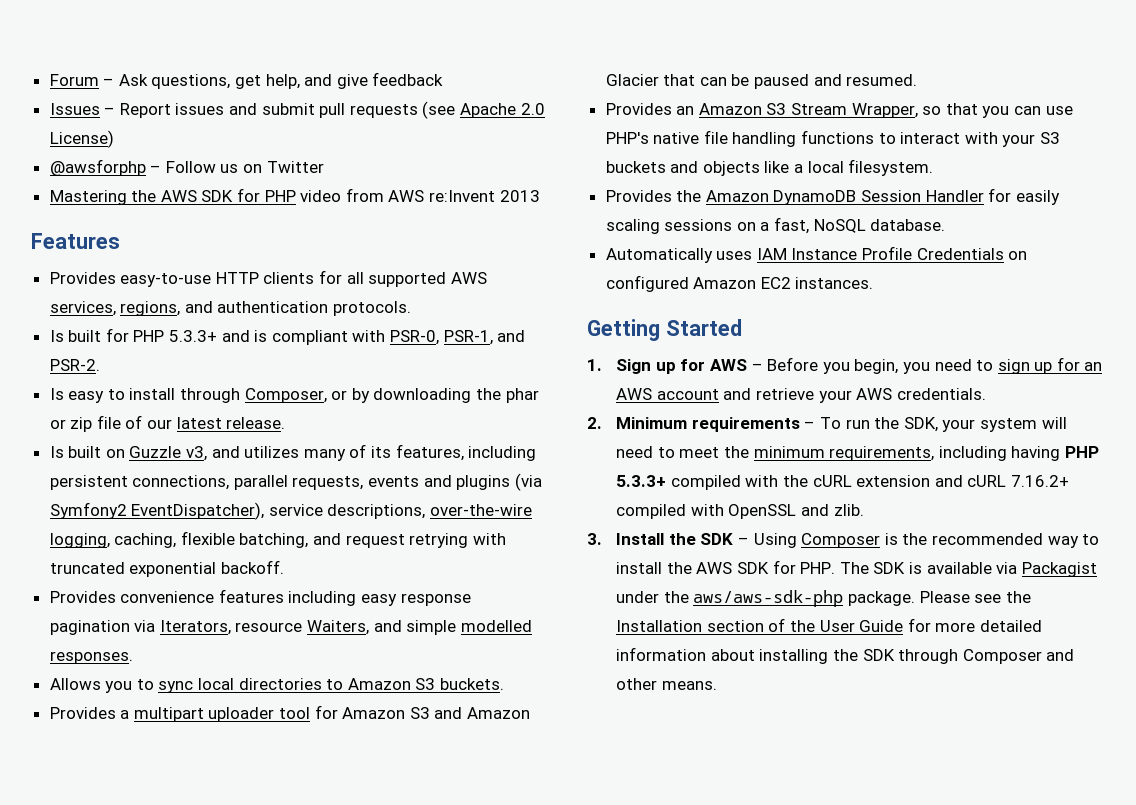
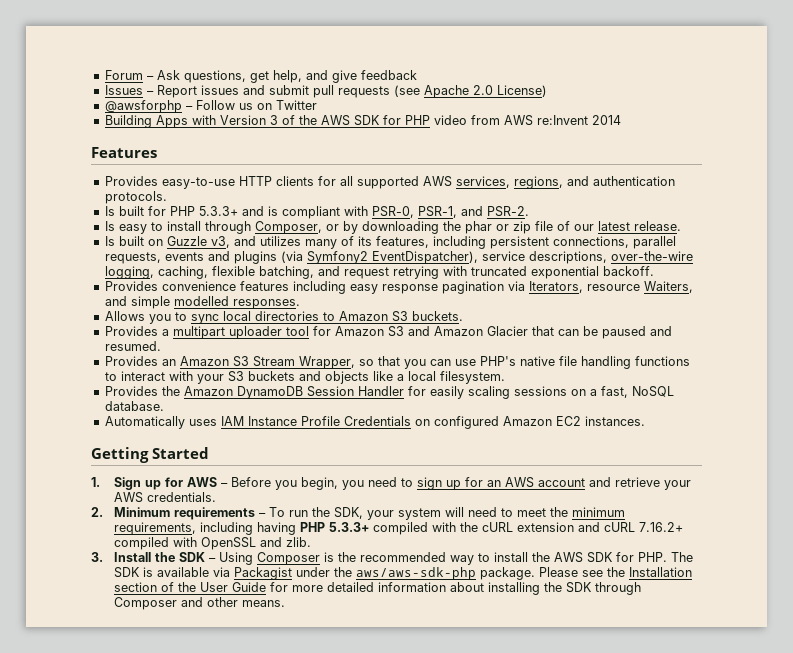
- Mastering the AWS SDK for PHP video from AWS re:Invent 2013
+ Building Apps with Version 3 of the AWS SDK for PHP video from AWS re:Invent 2014

